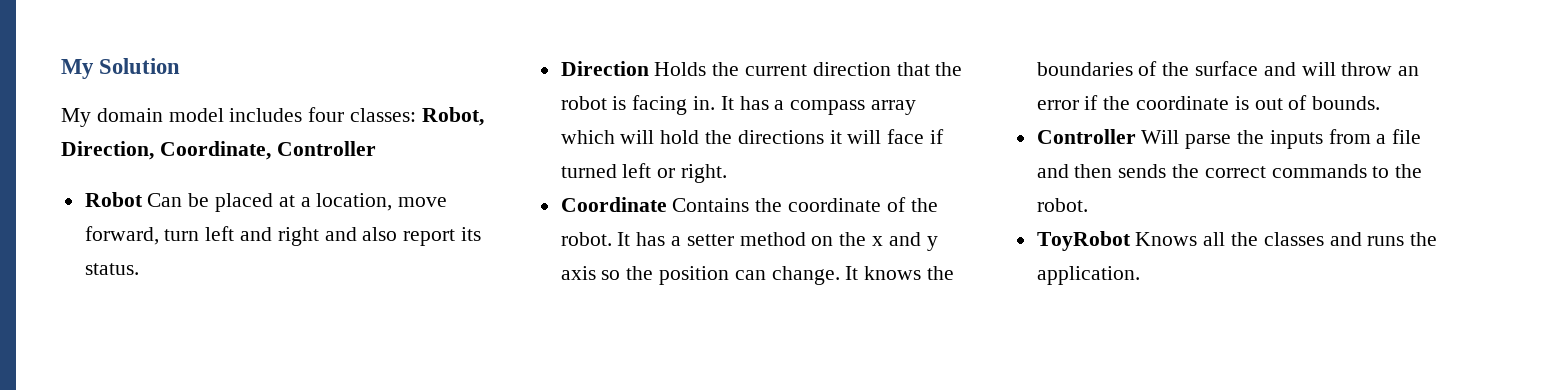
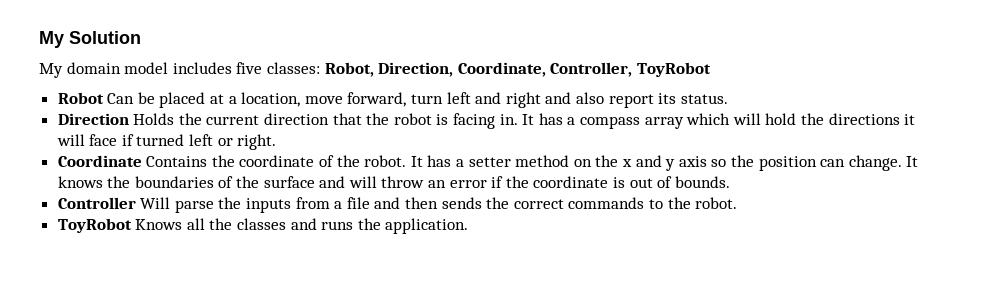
- My domain model includes four classes: Robot, Direction, Coordinate, Controller
+ My domain model includes five classes: Robot, Direction, Coordinate, Controller, ToyRobot

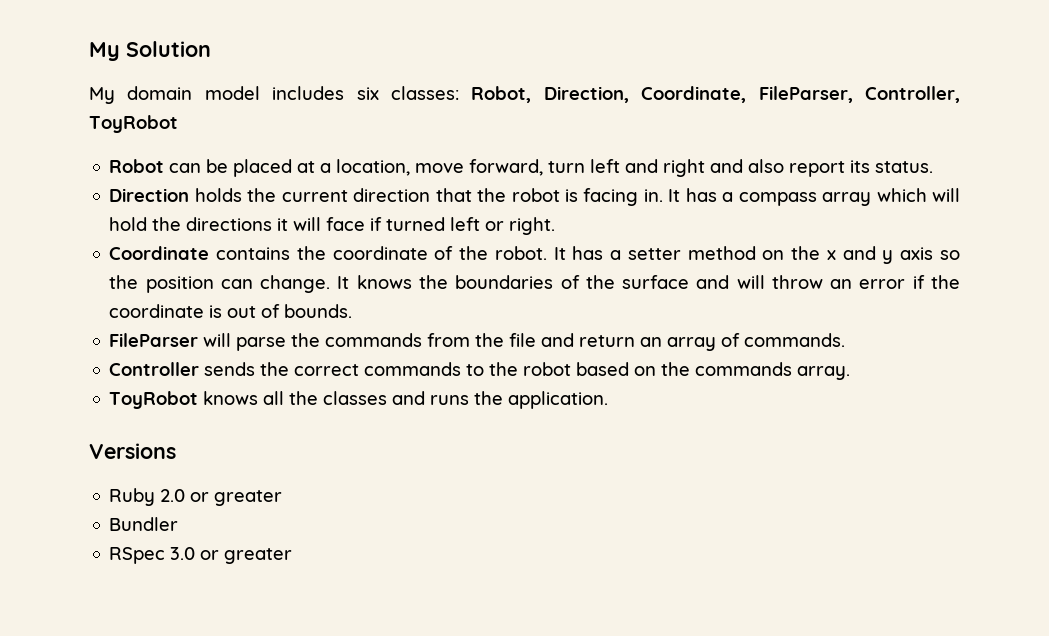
- My domain model includes five classes: Robot, Direction, Coordinate, Controller, ToyRobot
+ My domain model includes six classes: Robot, Direction, Coordinate, FileParser, Controller, ToyRobot
- Robot Can be placed at a location, move forward, turn left and right and also report its status.
+ Robot can be placed at a location, move forward, turn left and right and also report its status.
- Direction Holds the current direction that the robot is facing in.
+ Direction holds the current direction that the robot is facing in.
- Coordinate Contains the coordinate of the robot.
+ Coordinate contains the coordinate of the robot.
- Controller Will parse the inputs from a file and then sends the correct commands to the robot.
- ToyRobot Knows all the classes and runs the application.
+ FileParser will parse the commands from the file and return an array of commands.
+ Controller sends the correct commands to the robot based on the commands array.
+ ToyRobot knows all the classes and runs the application.
+ Versions
+ Ruby 2.0 or greater
+ Bundler
+ RSpec 3.0 or greater

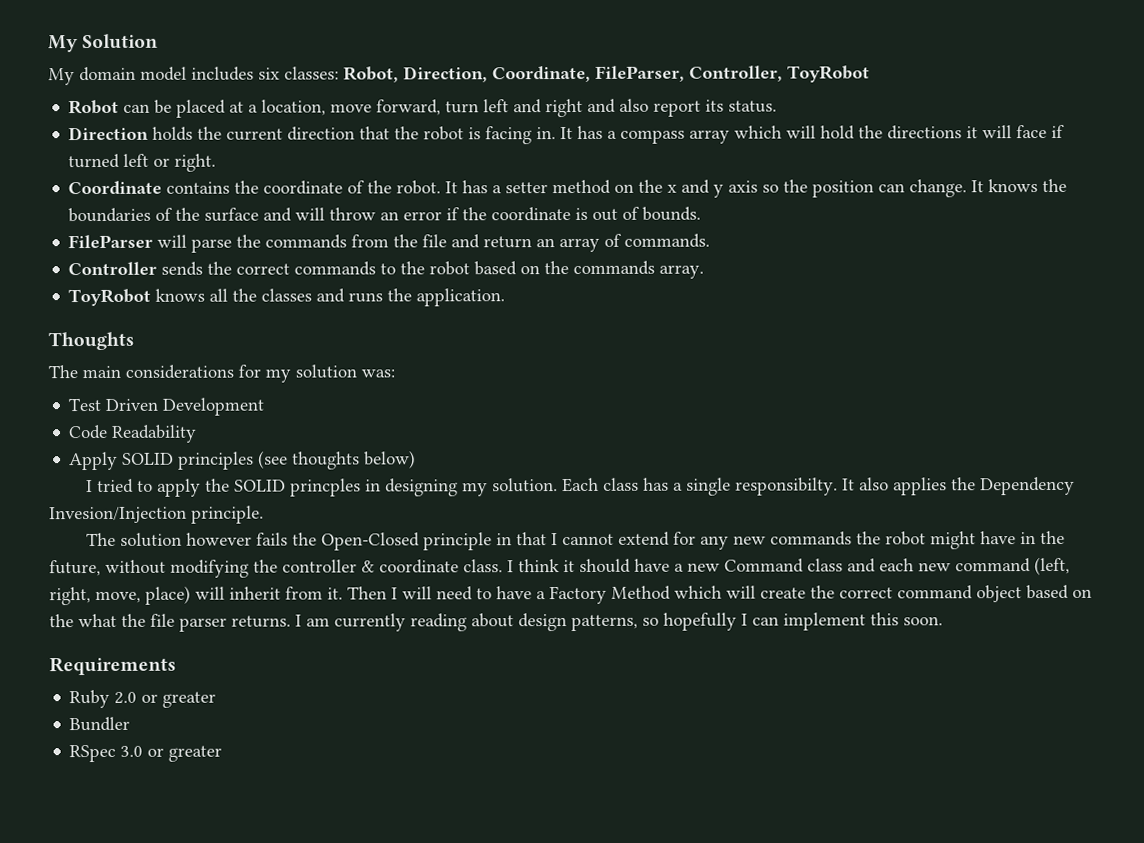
- Versions
+ Thoughts
+ The main considerations for my solution was:
+ Test Driven Development
+ Code Readability
+ Apply SOLID principles (see thoughts below)
+ I tried to apply the SOLID princples in designing my solution. Each class has a single responsibilty. It also applies the Dependency Invesion/Injection principle.
+ The solution however fails the Open-Closed principle in that I cannot extend for any new commands the robot might have in the future, without modifying the controller & coordinate class. I think it should have a new Command class and each new command (left, right, move, place) will inherit from it. Then I will need to have a Factory Method which will create the correct command object based on the what the file parser returns. I am currently reading about design patterns, so hopefully I can implement this soon.
+ Requirements

